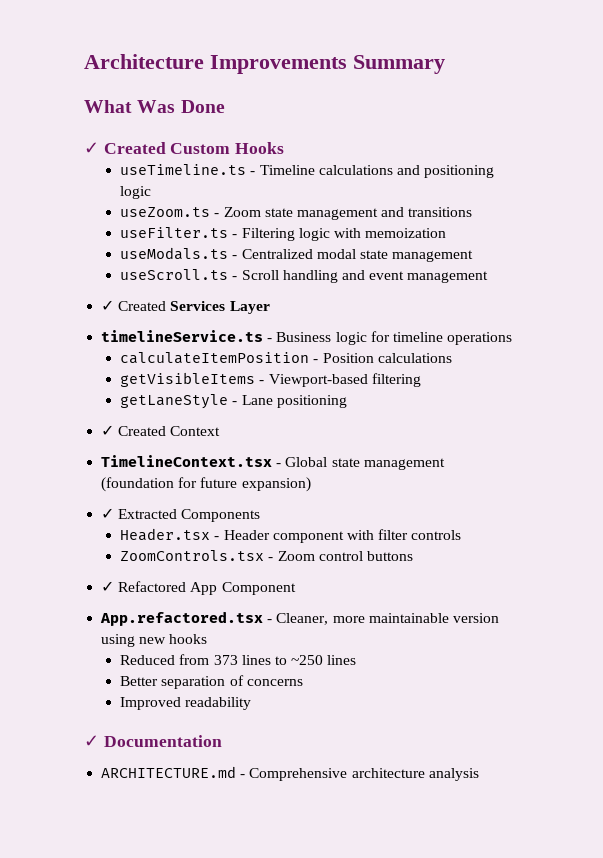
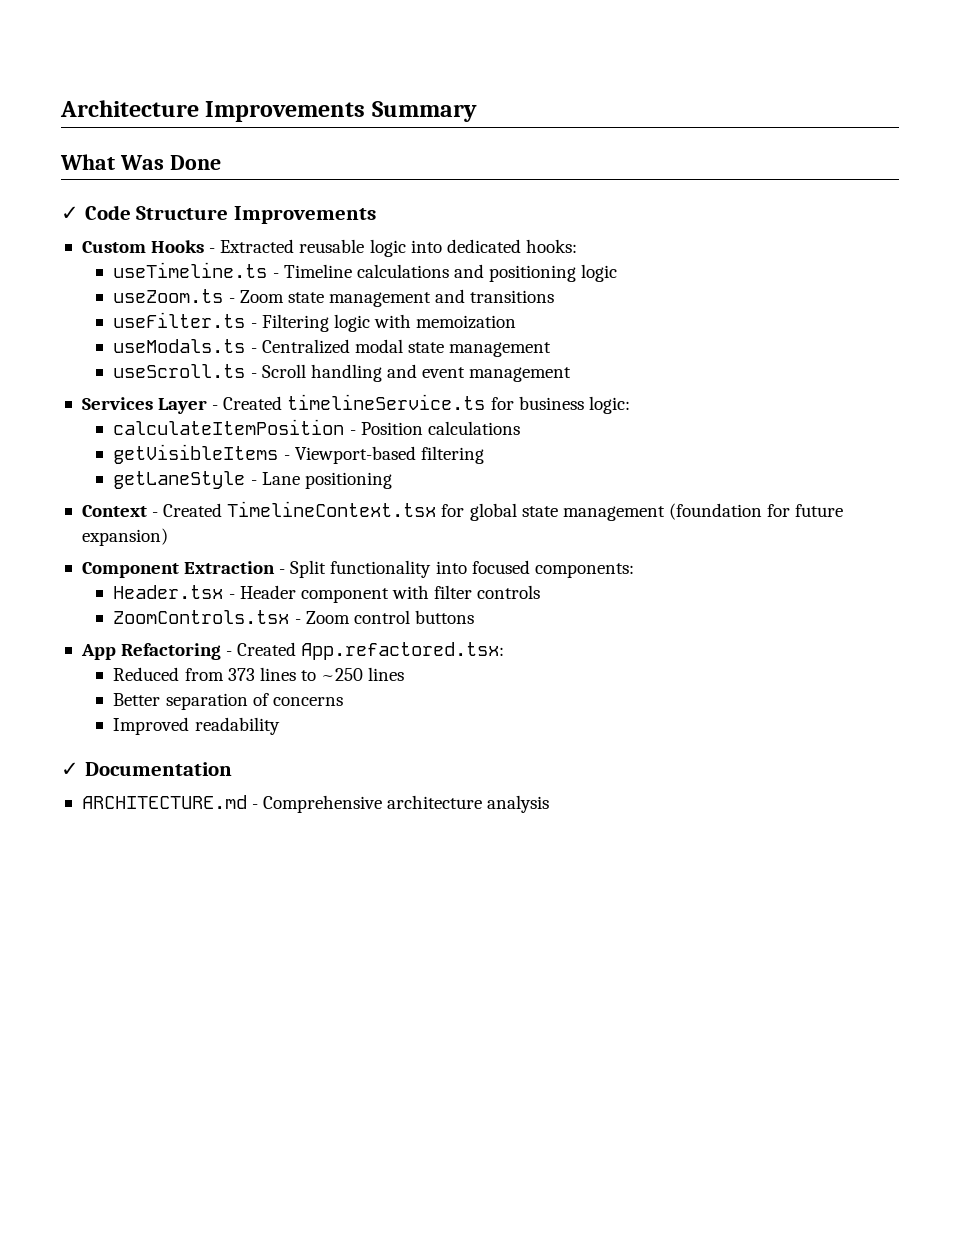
- ✓ Created Custom Hooks
+ ✓ Code Structure Improvements
+ Custom Hooks - Extracted reusable logic into dedicated hooks:
- ✓ Created Services Layer
- timelineService.ts - Business logic for timeline operations
+ Services Layer - Created timelineService.ts for business logic:
- ✓ Created Context
- TimelineContext.tsx - Global state management (foundation for future expansion)
+ Context - Created TimelineContext.tsx for global state management (foundation for future expansion)
- ✓ Extracted Components
+ Component Extraction - Split functionality into focused components:
- ✓ Refactored App Component
- App.refactored.tsx - Cleaner, more maintainable version using new hooks
+ App Refactoring - Created App.refactored.tsx:

